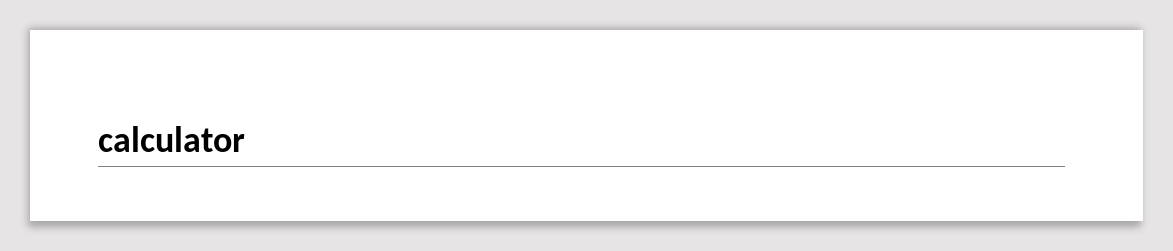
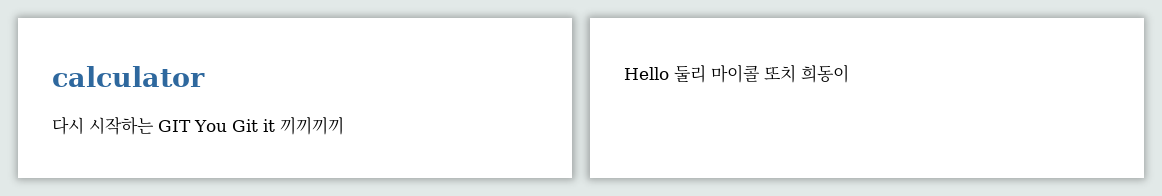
+ 다시 시작하는 GIT You Git it 끼끼끼끼
+ Hello 둘리 마이콜 또치 희동이

